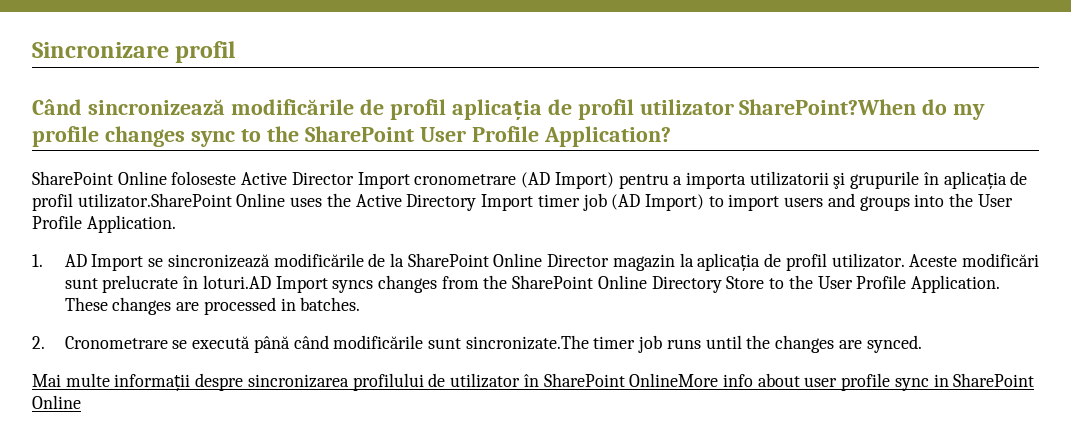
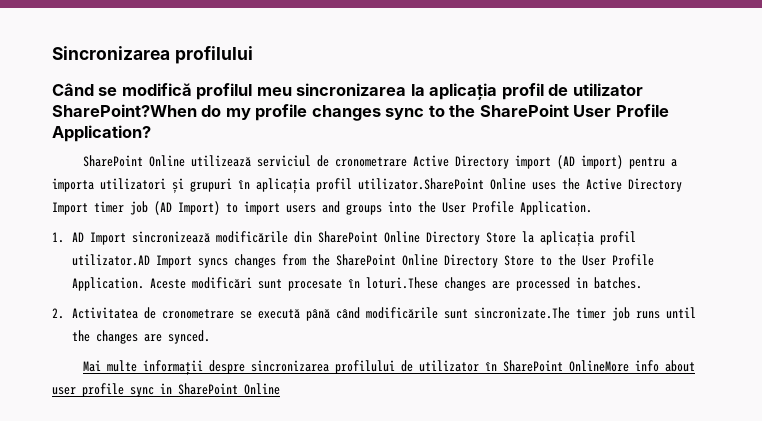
- Sincronizare profil
+ Sincronizarea profilului
- Când sincronizează modificările de profil aplicația de profil utilizator SharePoint?When do my profile changes sync to the SharePoint User Profile Application?
+ Când se modifică profilul meu sincronizarea la aplicația profil de utilizator SharePoint?When do my profile changes sync to the SharePoint User Profile Application?
- SharePoint Online foloseste Active Director Import cronometrare (AD Import) pentru a importa utilizatorii şi grupurile în aplicația de profil utilizator.SharePoint Online uses the Active Directory Import timer job (AD Import) to import users and groups into the User Profile Application.
+ SharePoint Online utilizează serviciul de cronometrare Active Directory import (AD import) pentru a importa utilizatori și grupuri în aplicația profil utilizator.SharePoint Online uses the Active Directory Import timer job (AD Import) to import users and groups into the User Profile Application.
- 1. AD Import se sincronizează modificările de la SharePoint Online Director magazin la aplicația de profil utilizator. Aceste modificări sunt prelucrate în loturi.AD Import syncs changes from the SharePoint Online Directory Store to the User Profile Application.
+ 1. AD Import sincronizează modificările din SharePoint Online Directory Store la aplicația profil utilizator.AD Import syncs changes from the SharePoint Online Directory Store to the User Profile Application.
- These changes are processed in batches.
+ Aceste modificări sunt procesate în loturi.These changes are processed in batches.
- 2. Cronometrare se execută până când modificările sunt sincronizate.The timer job runs until the changes are synced.
+ 2. Activitatea de cronometrare se execută până când modificările sunt sincronizate.The timer job runs until the changes are synced.

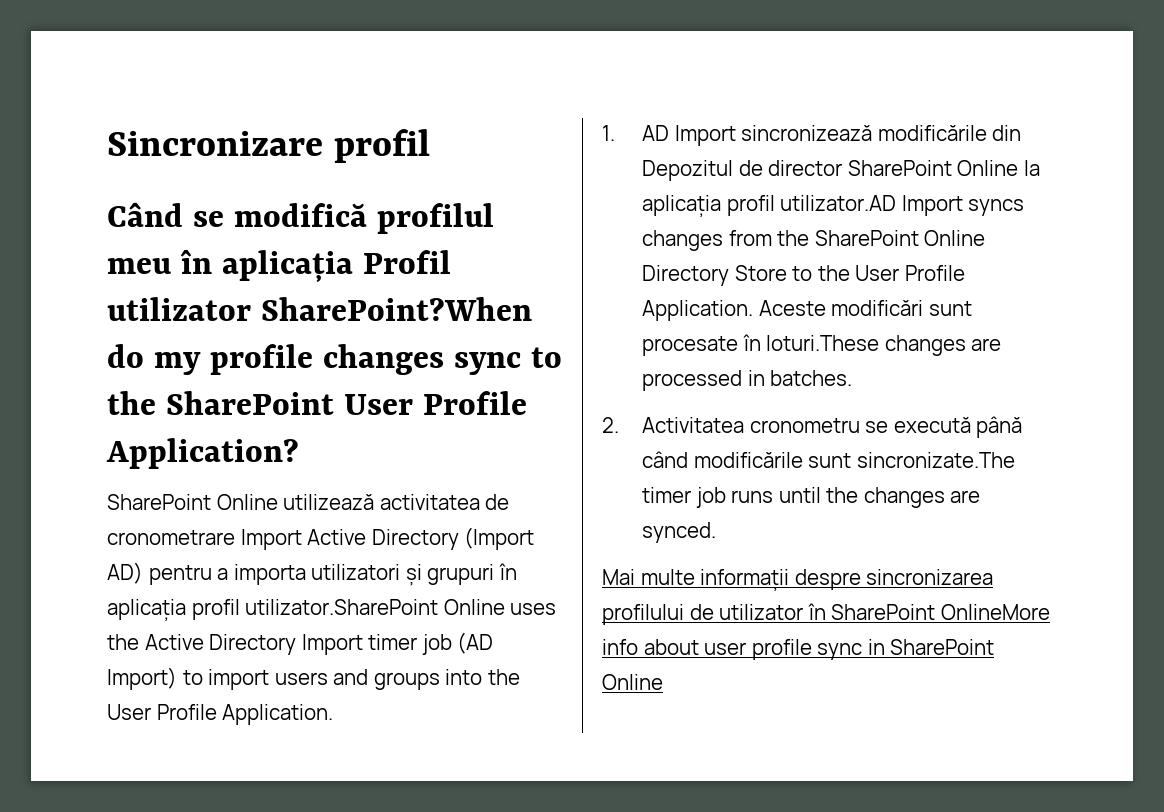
- Sincronizarea profilului
+ Sincronizare profil
- Când se modifică profilul meu sincronizarea la aplicația profil de utilizator SharePoint?When do my profile changes sync to the SharePoint User Profile Application?
+ Când se modifică profilul meu în aplicația Profil utilizator SharePoint?When do my profile changes sync to the SharePoint User Profile Application?
- SharePoint Online utilizează serviciul de cronometrare Active Directory import (AD import) pentru a importa utilizatori și grupuri în aplicația profil utilizator.SharePoint Online uses the Active Directory Import timer job (AD Import) to import users and groups into the User Profile Application.
+ SharePoint Online utilizează activitatea de cronometrare Import Active Directory (Import AD) pentru a importa utilizatori și grupuri în aplicația profil utilizator.SharePoint Online uses the Active Directory Import timer job (AD Import) to import users and groups into the User Profile Application.
- 1. AD Import sincronizează modificările din SharePoint Online Directory Store la aplicația profil utilizator.AD Import syncs changes from the SharePoint Online Directory Store to the User Profile Application.
+ 1. AD Import sincronizează modificările din Depozitul de director SharePoint Online la aplicația profil utilizator.AD Import syncs changes from the SharePoint Online Directory Store to the User Profile Application.
- 2. Activitatea de cronometrare se execută până când modificările sunt sincronizate.The timer job runs until the changes are synced.
+ 2. Activitatea cronometru se execută până când modificările sunt sincronizate.The timer job runs until the changes are synced.

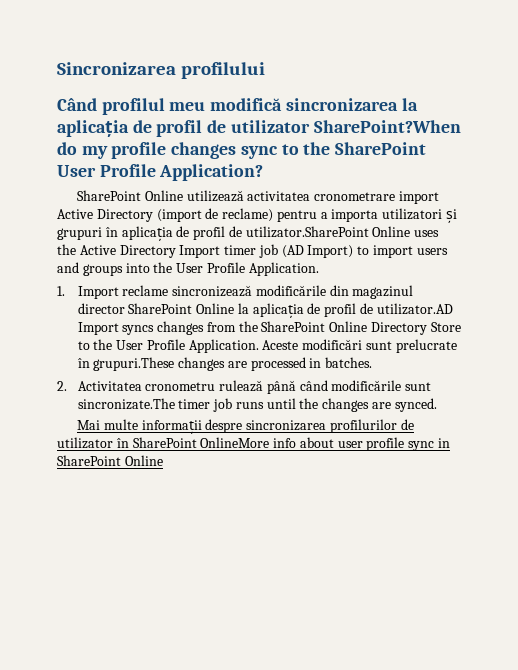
- Sincronizare profil
+ Sincronizarea profilului
- Când se modifică profilul meu în aplicația Profil utilizator SharePoint?When do my profile changes sync to the SharePoint User Profile Application?
+ Când profilul meu modifică sincronizarea la aplicația de profil de utilizator SharePoint?When do my profile changes sync to the SharePoint User Profile Application?
- SharePoint Online utilizează activitatea de cronometrare Import Active Directory (Import AD) pentru a importa utilizatori și grupuri în aplicația profil utilizator.SharePoint Online uses the Active Directory Import timer job (AD Import) to import users and groups into the User Profile Application.
+ SharePoint Online utilizează activitatea cronometrare import Active Directory (import de reclame) pentru a importa utilizatori și grupuri în aplicația de profil de utilizator.SharePoint Online uses the Active Directory Import timer job (AD Import) to import users and groups into the User Profile Application.
- 1. AD Import sincronizează modificările din Depozitul de director SharePoint Online la aplicația profil utilizator.AD Import syncs changes from the SharePoint Online Directory Store to the User Profile Application.
+ 1. Import reclame sincronizează modificările din magazinul director SharePoint Online la aplicația de profil de utilizator.AD Import syncs changes from the SharePoint Online Directory Store to the User Profile Application.
- Aceste modificări sunt procesate în loturi.These changes are processed in batches.
+ Aceste modificări sunt prelucrate în grupuri.These changes are processed in batches.
- 2. Activitatea cronometru se execută până când modificările sunt sincronizate.The timer job runs until the changes are synced.
+ 2. Activitatea cronometru rulează până când modificările sunt sincronizate.The timer job runs until the changes are synced.
- Mai multe informații despre sincronizarea profilului de utilizator în SharePoint OnlineMore info about user profile sync in SharePoint Online
+ Mai multe informații despre sincronizarea profilurilor de utilizator în SharePoint OnlineMore info about user profile sync in SharePoint Online

